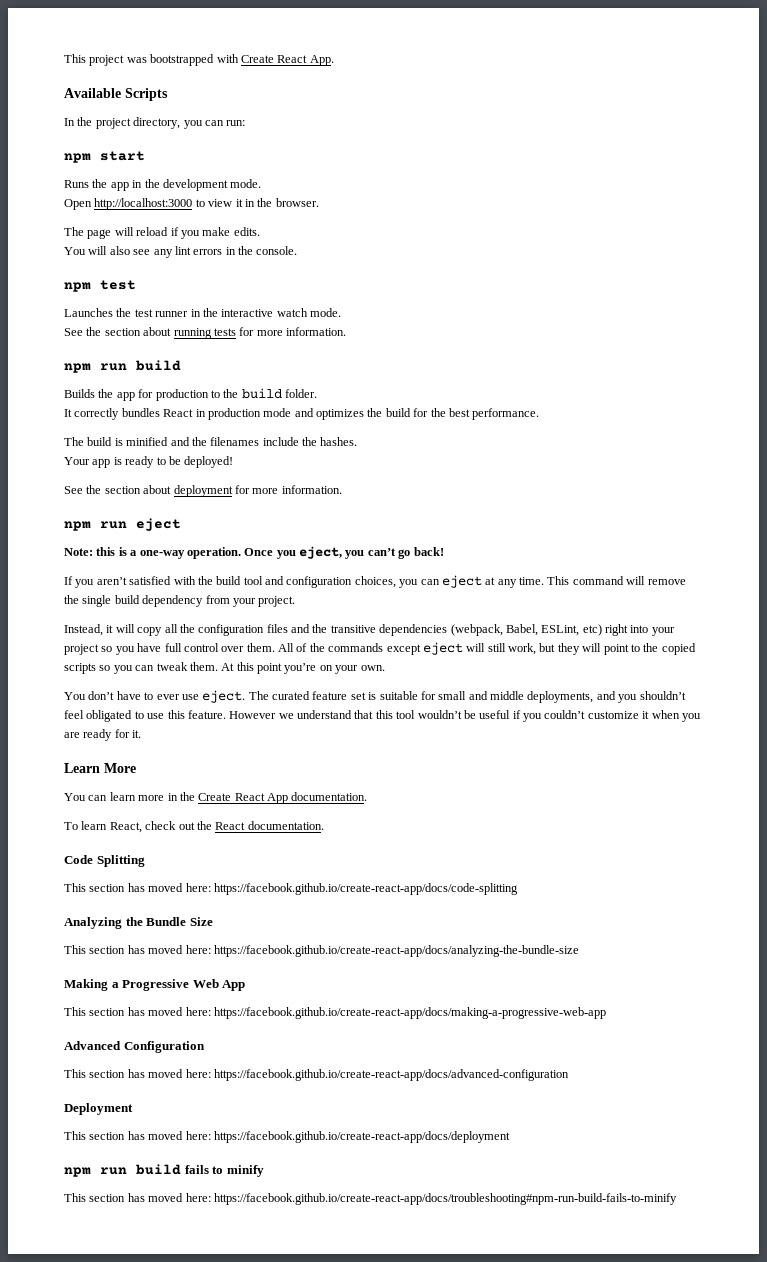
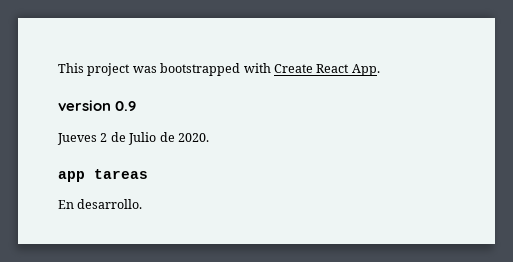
- Available Scripts
- In the project directory, you can run:
- npm start
- Runs the app in the development mode.
- Open http://localhost:3000 to view it in the browser.
- The page will reload if you make edits.
- You will also see any lint errors in the console.
- npm test
- Launches the test runner in the interactive watch mode.
- See the section about running tests for more information.
- npm run build
- Builds the app for production to the build folder.
- It correctly bundles React in production mode and optimizes the build for the best performance.
- The build is minified and the filenames include the hashes.
- Your app is ready to be deployed!
- See the section about deployment for more information.
- npm run eject
- Note: this is a one-way operation. Once you eject, you can’t go back!
- If you aren’t satisfied with the build tool and configuration choices, you can eject at any time. This command will remove the single build dependency from your project.
- Instead, it will copy all the configuration files and the transitive dependencies (webpack, Babel, ESLint, etc) right into your project so you have full control over them. All of the commands except eject will still work, but they will point to the copied scripts so you can tweak them. At this point you’re on your own.
- You don’t have to ever use eject. The curated feature set is suitable for small and middle deployments, and you shouldn’t feel obligated to use this feature. However we understand that this tool wouldn’t be useful if you couldn’t customize it when you are ready for it.
- Learn More
- You can learn more in the Create React App documentation.
- To learn React, check out the React documentation.
- Code Splitting
- This section has moved here: https://facebook.github.io/create-react-app/docs/code-splitting
- Analyzing the Bundle Size
- This section has moved here: https://facebook.github.io/create-react-app/docs/analyzing-the-bundle-size
- Making a Progressive Web App
- This section has moved here: https://facebook.github.io/create-react-app/docs/making-a-progressive-web-app
- Advanced Configuration
- This section has moved here: https://facebook.github.io/create-react-app/docs/advanced-configuration
- Deployment
- This section has moved here: https://facebook.github.io/create-react-app/docs/deployment
- npm run build fails to minify
- This section has moved here: https://facebook.github.io/create-react-app/docs/troubleshooting#npm-run-build-fails-to-minify
+ version 0.9
+ Jueves 2 de Julio de 2020.
+ app tareas
+ En desarrollo.

